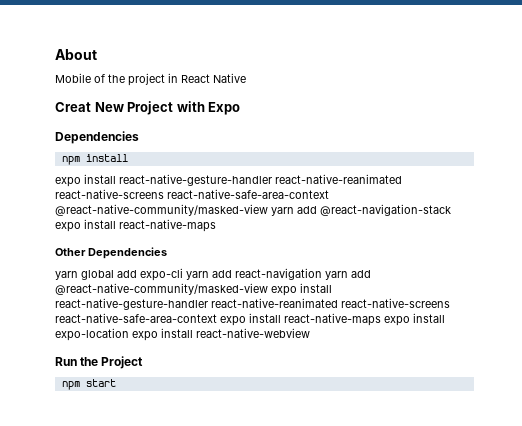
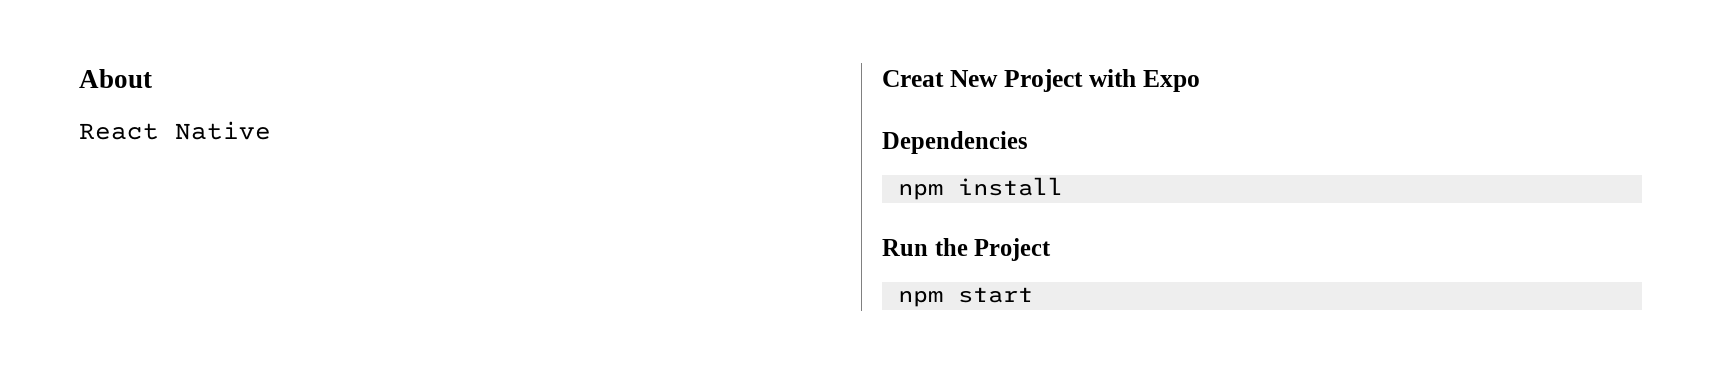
- Mobile of the project in React Native
+ React Native
- expo install react-native-gesture-handler react-native-reanimated react-native-screens react-native-safe-area-context @react-native-community/masked-view yarn add @react-navigation-stack expo install react-native-maps
- Other Dependencies
- yarn global add expo-cli yarn add react-navigation yarn add @react-native-community/masked-view expo install react-native-gesture-handler react-native-reanimated react-native-screens react-native-safe-area-context expo install react-native-maps expo install expo-location expo install react-native-webview

